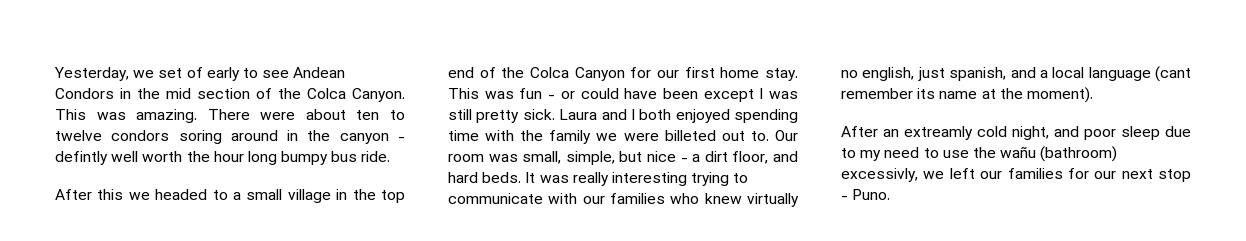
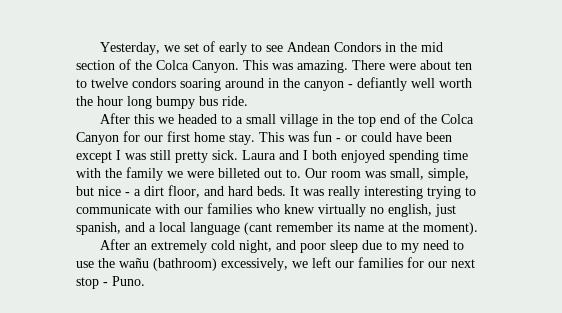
- There were about ten to twelve condors soring around in the canyon - defintly well worth the hour long bumpy bus ride.
+ There were about ten to twelve condors soaring around in the canyon - defiantly well worth the hour long bumpy bus ride.
- After an extreamly cold night, and poor sleep due to my need to use the wañu (bathroom) excessivly, we left our families for our next stop - Puno.
+ After an extremely cold night, and poor sleep due to my need to use the wañu (bathroom) excessively, we left our families for our next stop - Puno.

